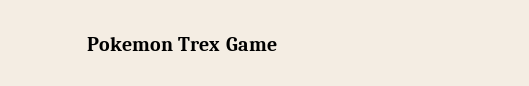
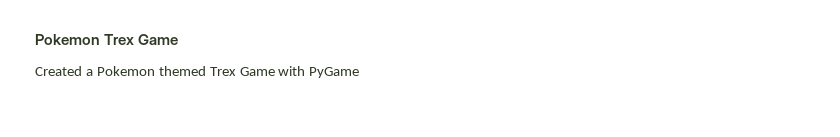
+ Created a Pokemon themed Trex Game with PyGame

